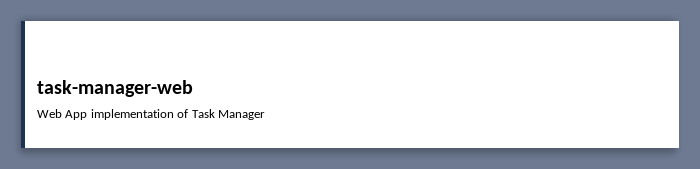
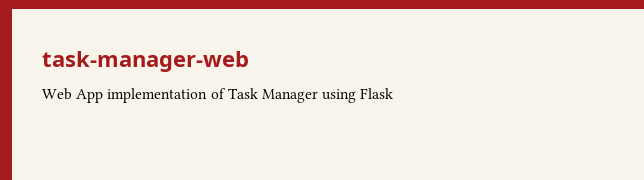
- Web App implementation of Task Manager
+ Web App implementation of Task Manager using Flask

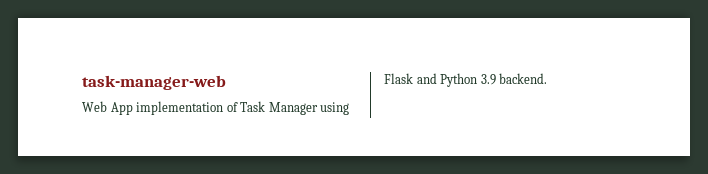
- Web App implementation of Task Manager using Flask
+ Web App implementation of Task Manager using Flask and Python 3.9 backend.

